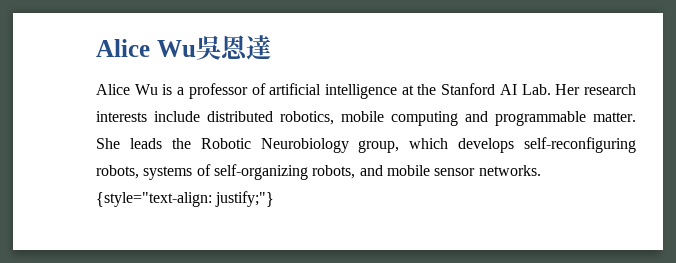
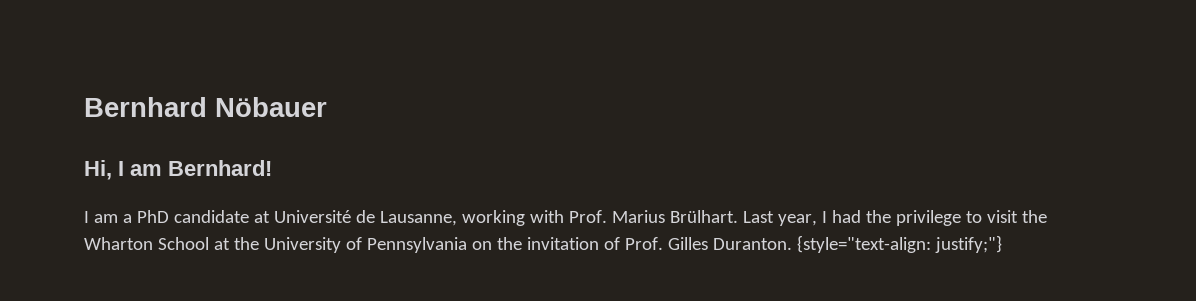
- Alice Wu吳恩達
- Alice Wu is a professor of artificial intelligence at the Stanford AI Lab. Her research interests include distributed robotics, mobile computing and programmable matter. She leads the Robotic Neurobiology group, which develops self-reconfiguring robots, systems of self-organizing robots, and mobile sensor networks.
+ Bernhard Nöbauer
+ Hi, I am Bernhard!
+ I am a PhD candidate at Université de Lausanne, working with Prof. Marius Brülhart. Last year, I had the privilege to visit the Wharton School at the University of Pennsylvania on the invitation of Prof. Gilles Duranton.

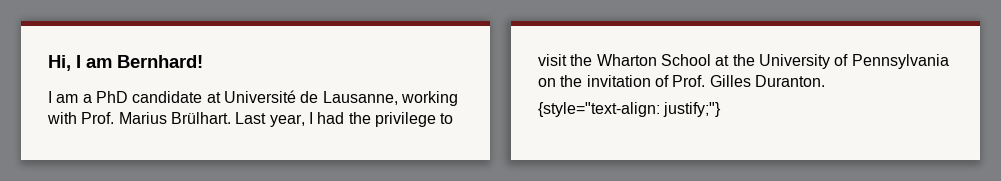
- Bernhard Nöbauer
- Last year, I had the privilege to visit the Wharton School at the University of Pennsylvania on the invitation of Prof. Gilles Duranton. {style="text-align: justify;"}
+ Last year, I had the privilege to visit the Wharton School at the University of Pennsylvania on the invitation of Prof. Gilles Duranton.
+ {style="text-align: justify;"}

